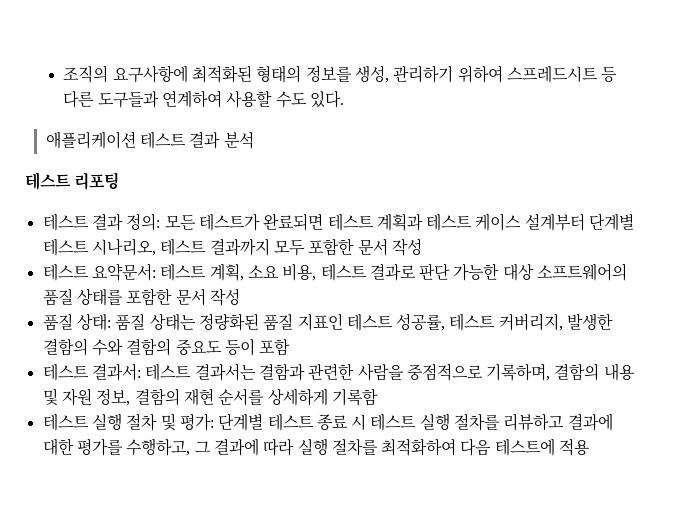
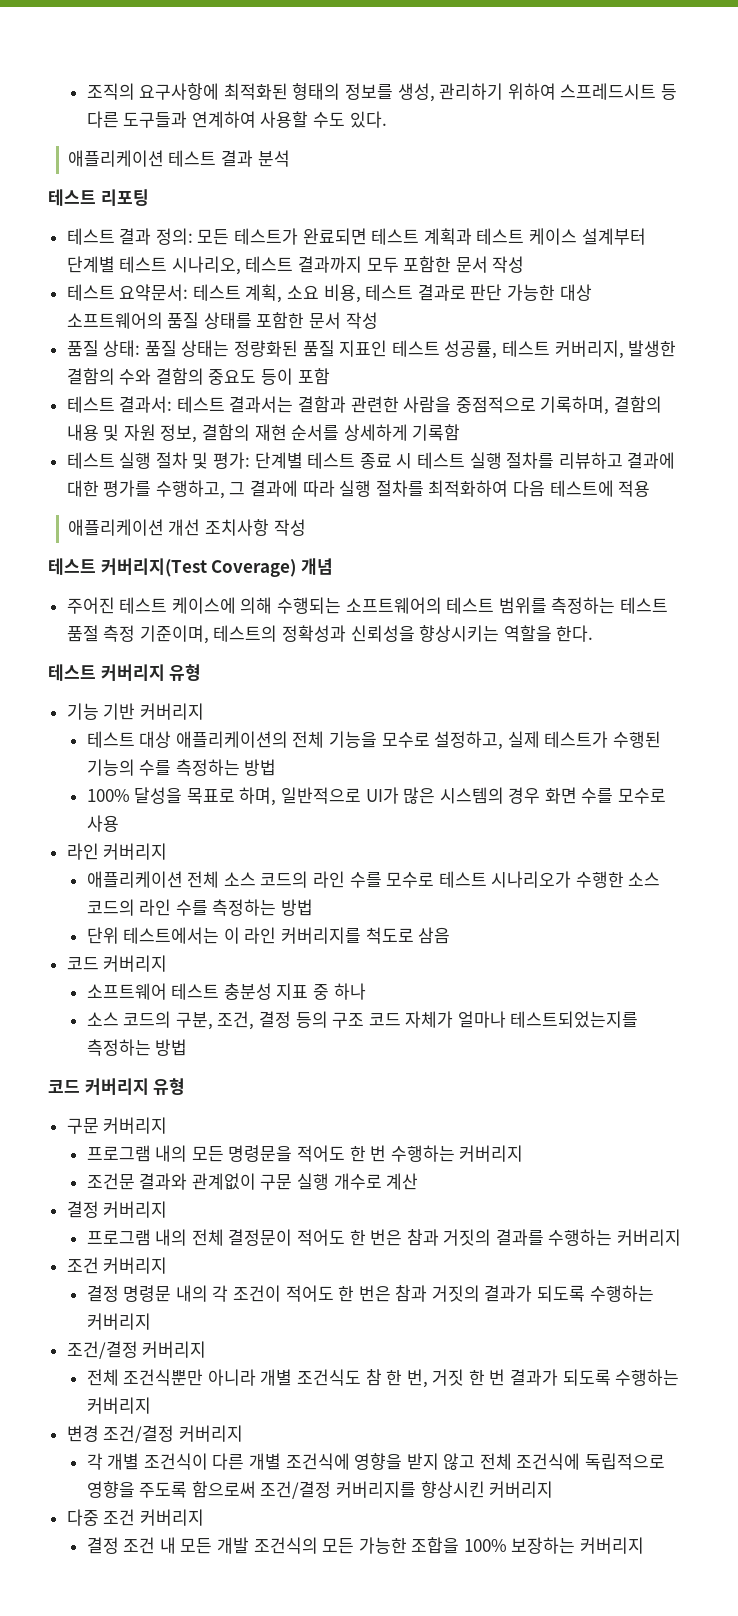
+ 애플리케이션 개선 조치사항 작성
+ 테스트 커버리지(Test Coverage) 개념
+ 주어진 테스트 케이스에 의해 수행되는 소프트웨어의 테스트 범위를 측정하는 테스트 품절 측정 기준이며, 테스트의 정확성과 신뢰성을 향상시키는 역할을 한다.
+ 테스트 커버리지 유형
+ 기능 기반 커버리지
+ 테스트 대상 애플리케이션의 전체 기능을 모수로 설정하고, 실제 테스트가 수행된 기능의 수를 측정하는 방법
+ 100% 달성을 목표로 하며, 일반적으로 UI가 많은 시스템의 경우 화면 수를 모수로 사용
+ 라인 커버리지
+ 애플리케이션 전체 소스 코드의 라인 수를 모수로 테스트 시나리오가 수행한 소스 코드의 라인 수를 측정하는 방법
+ 단위 테스트에서는 이 라인 커버리지를 척도로 삼음
+ 코드 커버리지
+ 소프트웨어 테스트 충분성 지표 중 하나
+ 소스 코드의 구분, 조건, 결정 등의 구조 코드 자체가 얼마나 테스트되었는지를 측정하는 방법
+ 코드 커버리지 유형
+ 구문 커버리지
+ 프로그램 내의 모든 명령문을 적어도 한 번 수행하는 커버리지
+ 조건문 결과와 관계없이 구문 실행 개수로 계산
+ 결정 커버리지
+ 프로그램 내의 전체 결정문이 적어도 한 번은 참과 거짓의 결과를 수행하는 커버리지
+ 조건 커버리지
+ 결정 명령문 내의 각 조건이 적어도 한 번은 참과 거짓의 결과가 되도록 수행하는 커버리지
+ 조건/결정 커버리지
+ 전체 조건식뿐만 아니라 개별 조건식도 참 한 번, 거짓 한 번 결과가 되도록 수행하는 커버리지
+ 변경 조건/결정 커버리지
+ 각 개별 조건식이 다른 개별 조건식에 영향을 받지 않고 전체 조건식에 독립적으로 영향을 주도록 함으로써 조건/결정 커버리지를 향상시킨 커버리지
+ 다중 조건 커버리지
+ 결정 조건 내 모든 개발 조건식의 모든 가능한 조합을 100% 보장하는 커버리지

